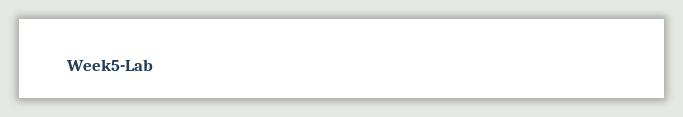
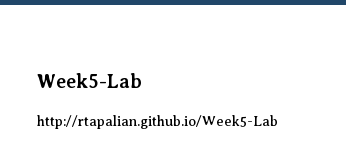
+ http://rtapalian.github.io/Week5-Lab

